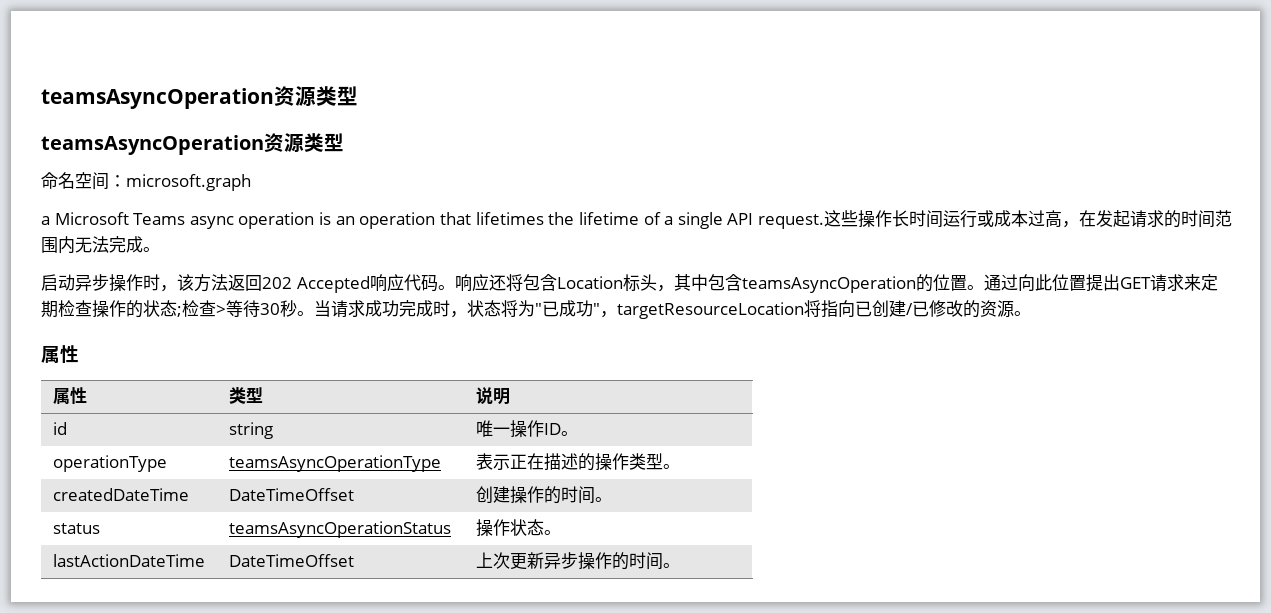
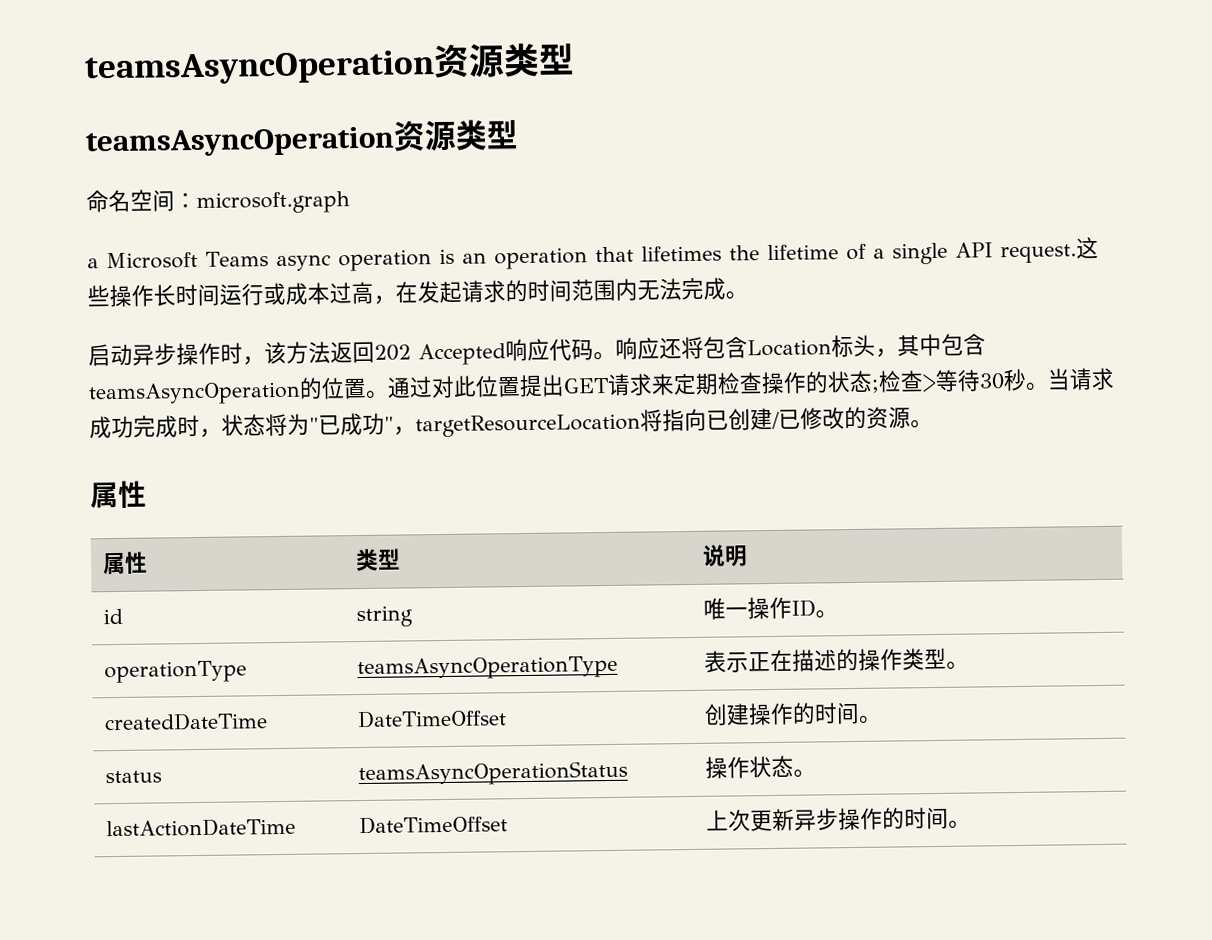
- 通过向此位置提出GET请求来定期检查操作的状态;检查>等待30秒。
+ 通过对此位置提出GET请求来定期检查操作的状态;检查>等待30秒。

